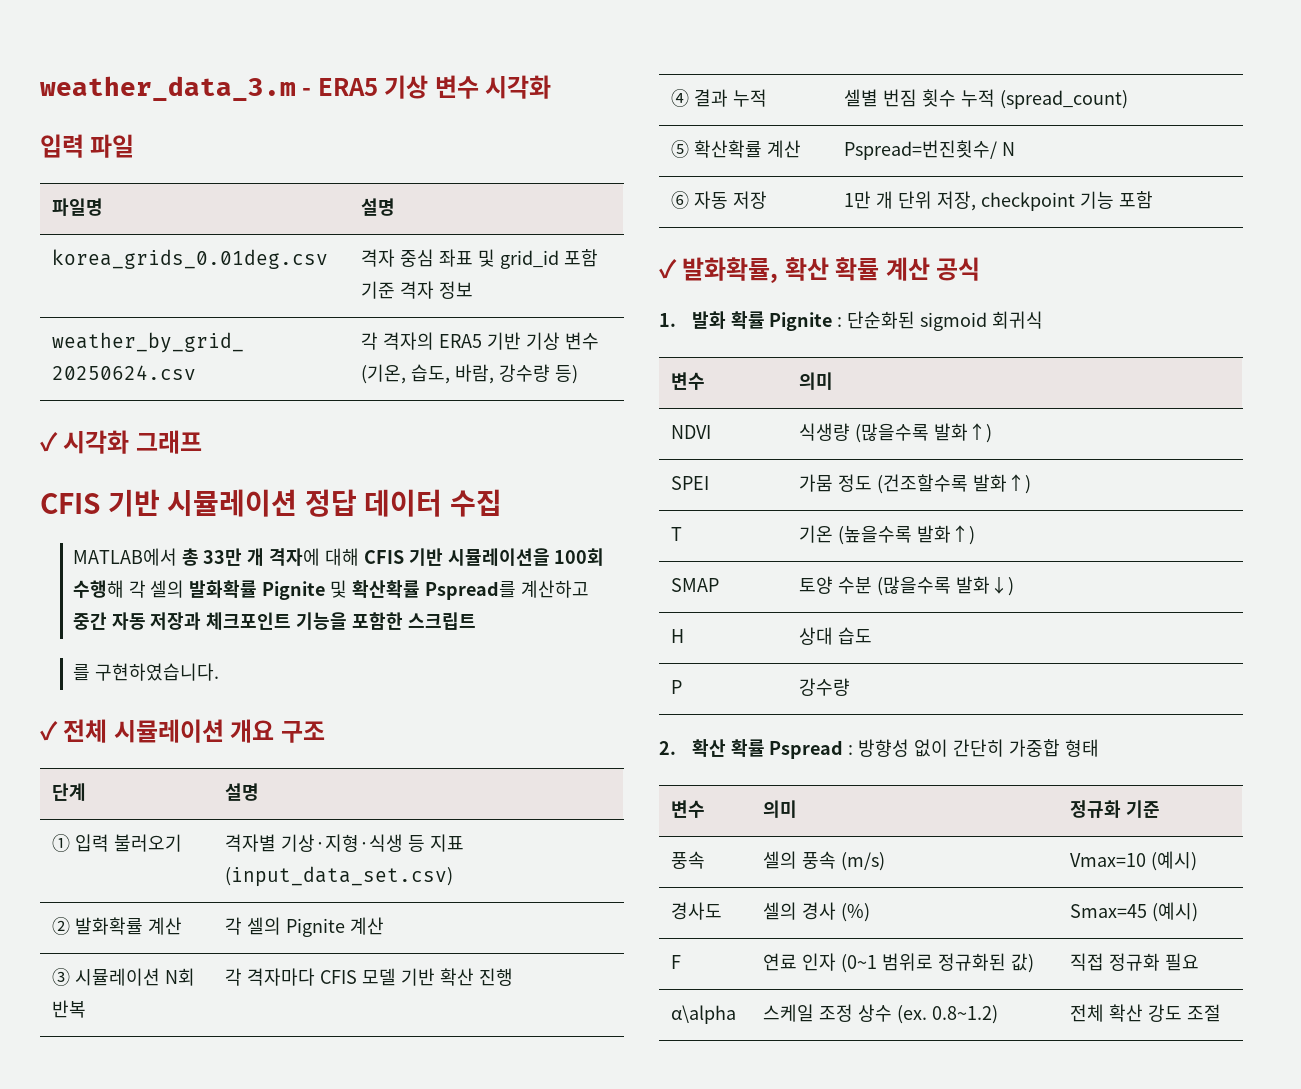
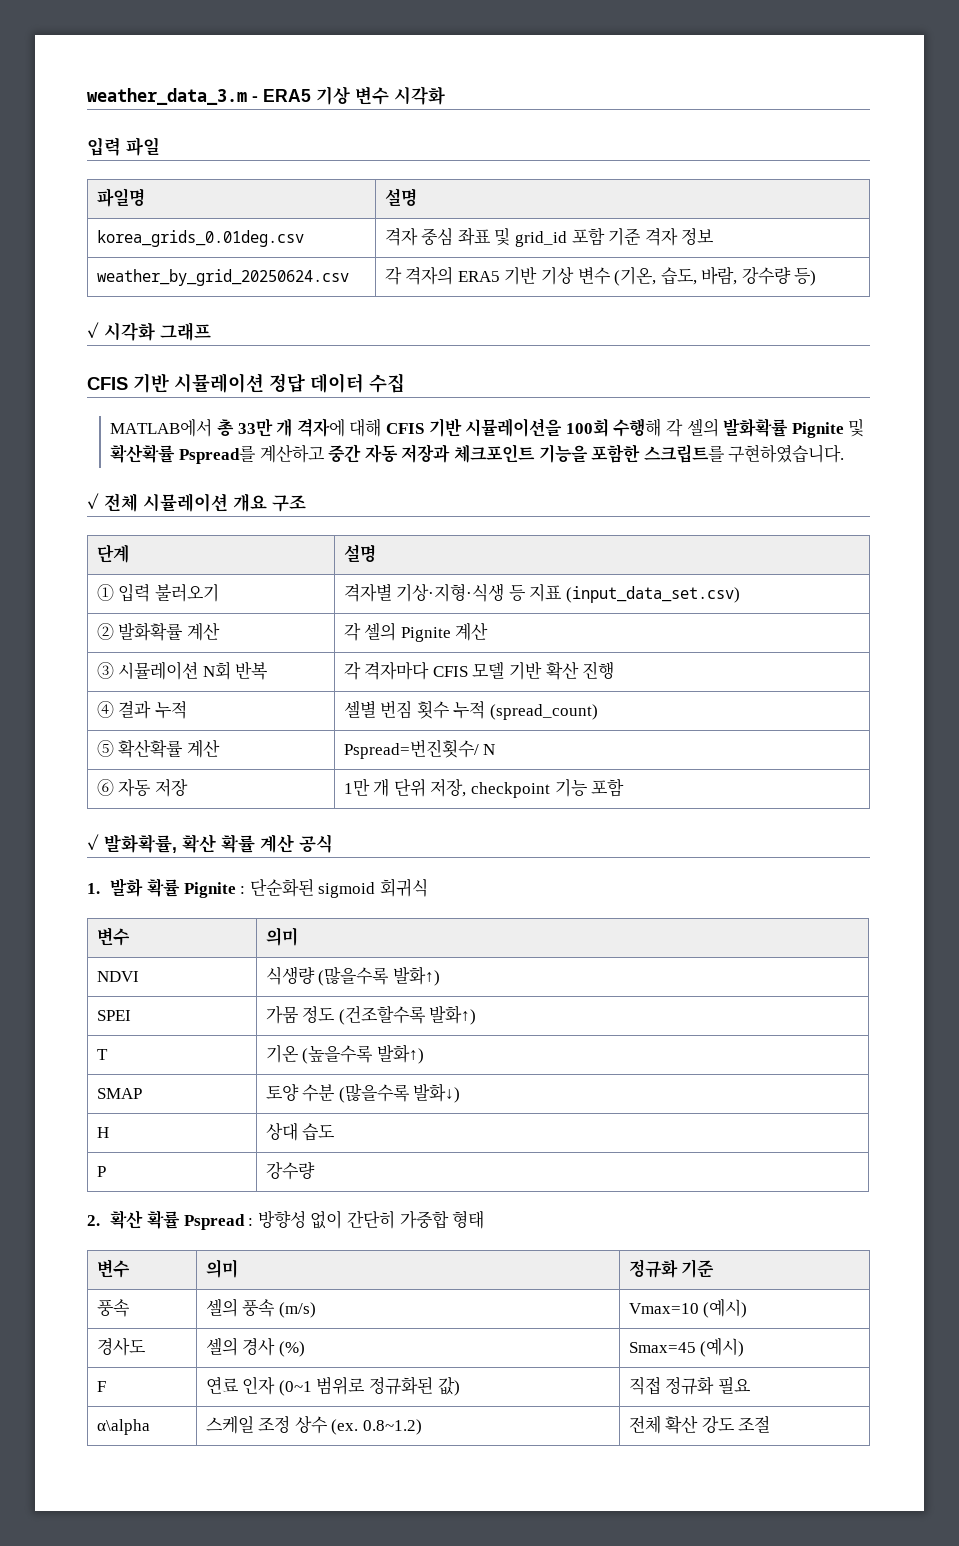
- MATLAB에서 총 33만 개 격자에 대해 CFIS 기반 시뮬레이션을 100회 수행해 각 셀의 발화확률 Pignite 및 확산확률 Pspread를 계산하고 중간 자동 저장과 체크포인트 기능을 포함한 스크립트
- 를 구현하였습니다.
+ MATLAB에서 총 33만 개 격자에 대해 CFIS 기반 시뮬레이션을 100회 수행해 각 셀의 발화확률 Pignite 및 확산확률 Pspread를 계산하고 중간 자동 저장과 체크포인트 기능을 포함한 스크립트를 구현하였습니다.

